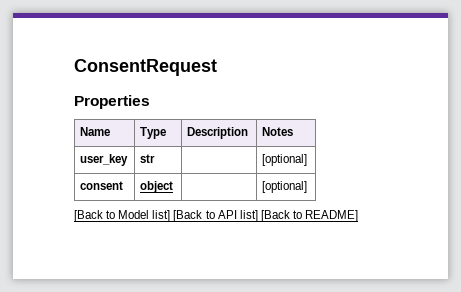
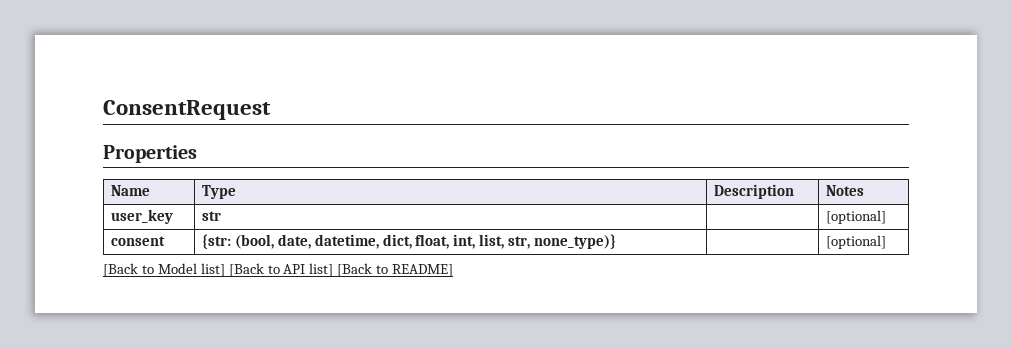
- consent | object | | [optional]
+ consent | {str: (bool, date, datetime, dict, float, int, list, str, none_type)} | | [optional]

